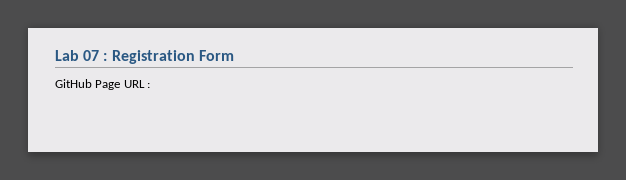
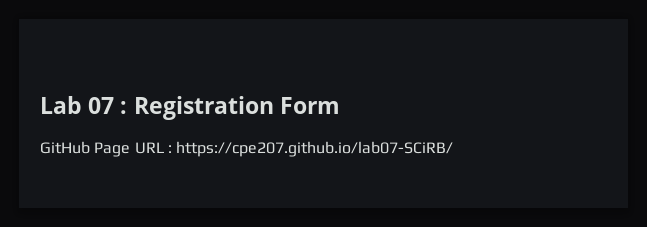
- GitHub Page URL :
+ GitHub Page URL : https://cpe207.github.io/lab07-SCiRB/

